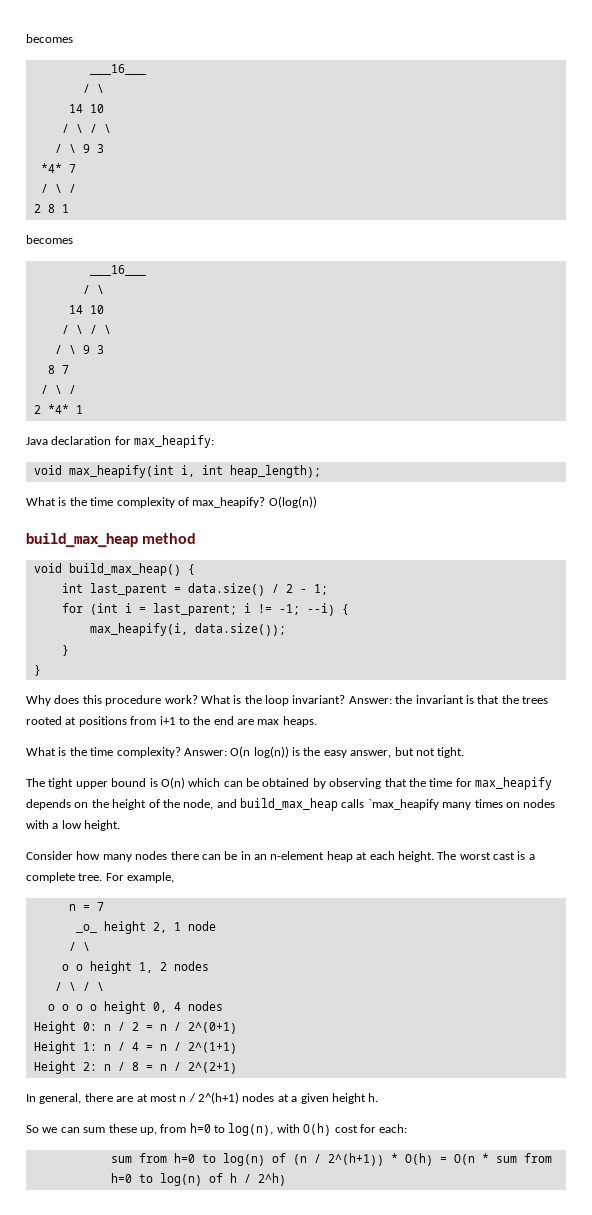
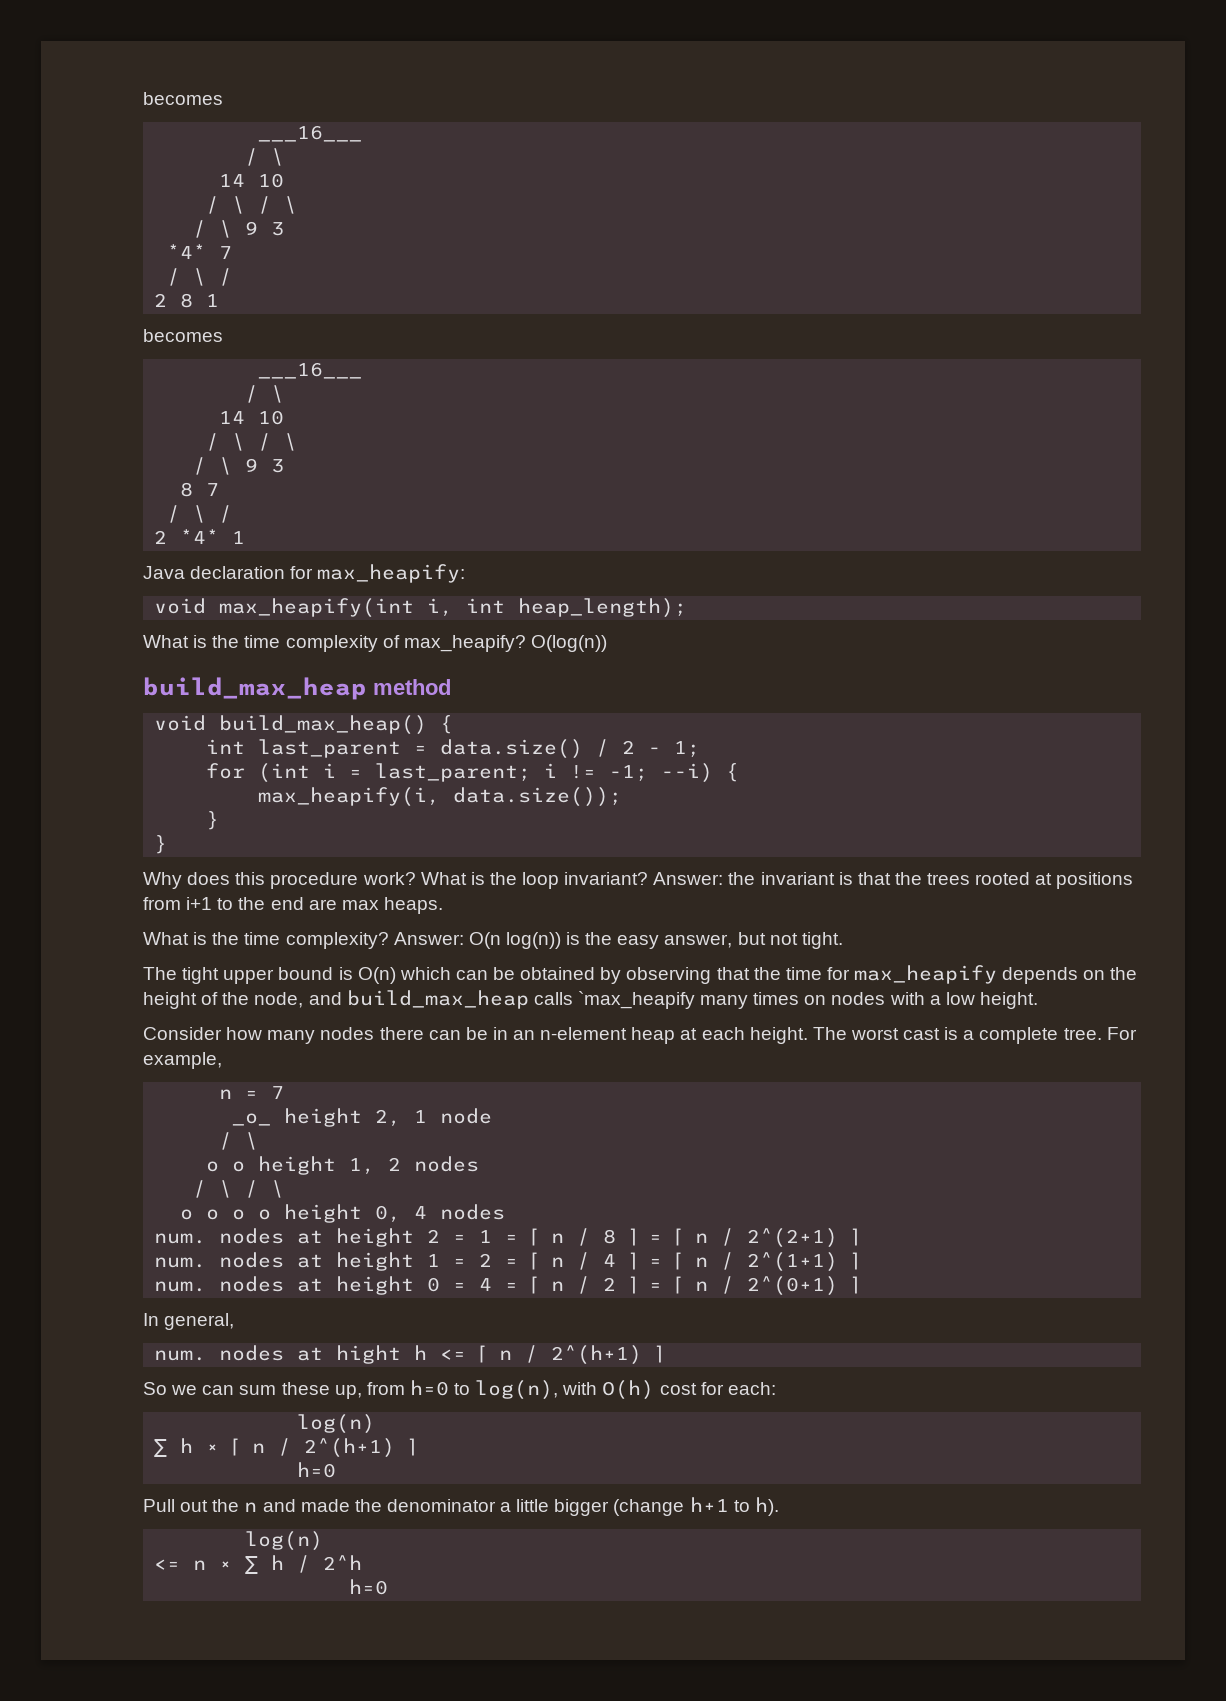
- Height 0: n / 2 = n / 2^(0+1)
- Height 1: n / 4 = n / 2^(1+1)
- Height 2: n / 8 = n / 2^(2+1)
- In general, there are at most n / 2^(h+1) nodes at a given height h.
+ num. nodes at height 2 = 1 = ⌈ n / 8 ⌉ = ⌈ n / 2^(2+1) ⌉
+ num. nodes at height 1 = 2 = ⌈ n / 4 ⌉ = ⌈ n / 2^(1+1) ⌉
+ num. nodes at height 0 = 4 = ⌈ n / 2 ⌉ = ⌈ n / 2^(0+1) ⌉
+ In general,
+ num. nodes at hight h <= ⌈ n / 2^(h+1) ⌉
  So we can sum these up, from h=0 to log(n), with O(h) cost for each:
- sum from h=0 to log(n) of (n / 2^(h+1)) * O(h) = O(n * sum from h=0 to log(n) of h / 2^h)
+ log(n)
+ ∑ h × ⌈ n / 2^(h+1) ⌉
+ h=0
+ Pull out the n and made the denominator a little bigger (change h+1 to h).
+ log(n)
+ <= n × ∑ h / 2^h
+ h=0

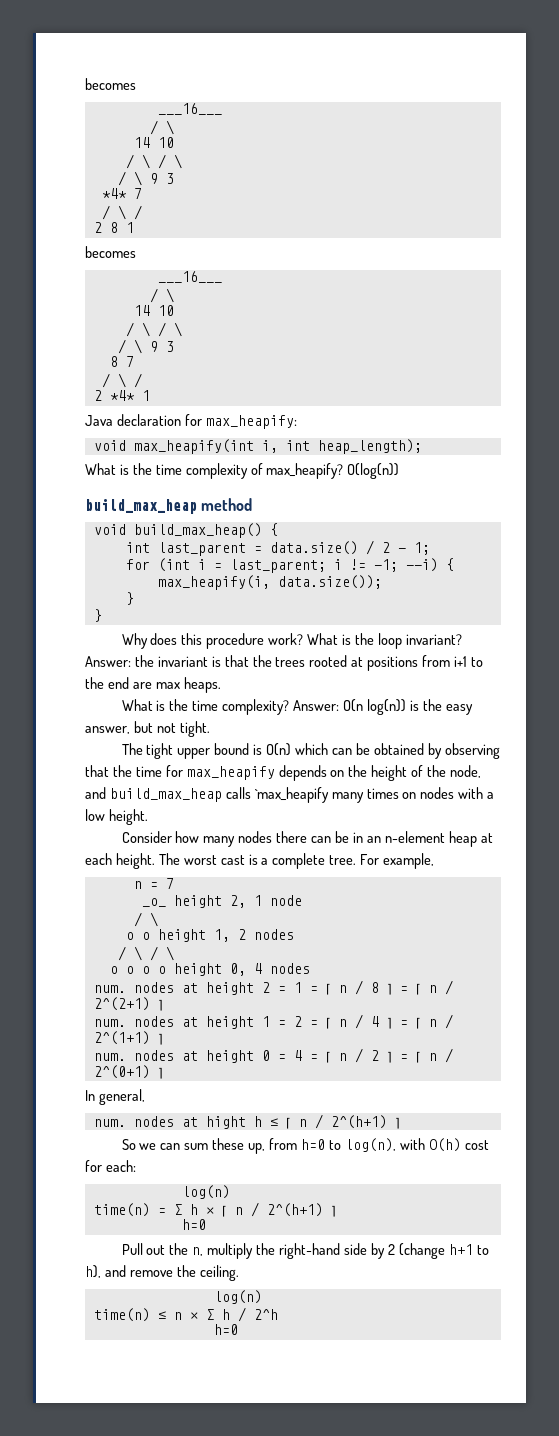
- num. nodes at hight h <= ⌈ n / 2^(h+1) ⌉
+ num. nodes at hight h ≤ ⌈ n / 2^(h+1) ⌉
- ∑ h × ⌈ n / 2^(h+1) ⌉
+ time(n) = ∑ h × ⌈ n / 2^(h+1) ⌉
- Pull out the n and made the denominator a little bigger (change h+1 to h).
+ Pull out the n, multiply the right-hand side by 2 (change h+1 to h), and remove the ceiling.
  log(n)
- <= n × ∑ h / 2^h
+ time(n) ≤ n × ∑ h / 2^h

